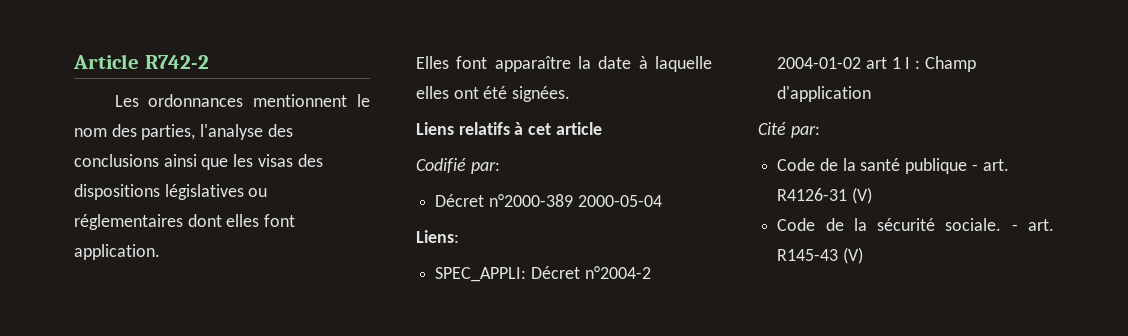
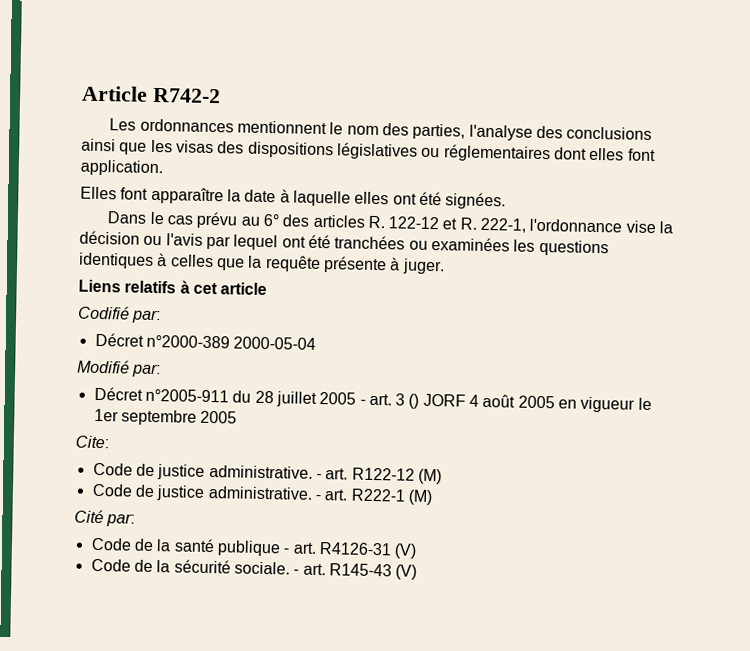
+ Dans le cas prévu au 6° des articles R. 122-12 et R. 222-1, l'ordonnance vise la décision ou l'avis par lequel ont été tranchées ou examinées les questions identiques à celles que la requête présente à juger.
- Liens:
- SPEC_APPLI: Décret n°2004-2 2004-01-02 art 1 I : Champ d'application
+ Modifié par:
+ Décret n°2005-911 du 28 juillet 2005 - art. 3 () JORF 4 août 2005 en vigueur le 1er septembre 2005
+ Cite:
+ Code de justice administrative. - art. R122-12 (M)
+ Code de justice administrative. - art. R222-1 (M)

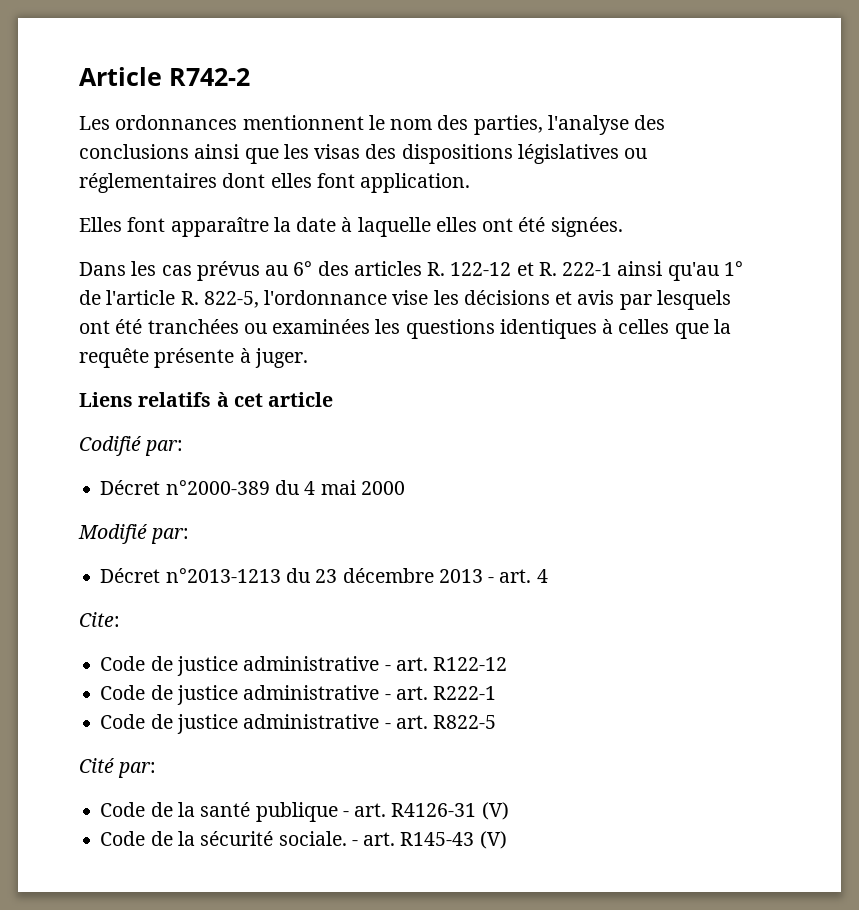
- Dans le cas prévu au 6° des articles R. 122-12 et R. 222-1, l'ordonnance vise la décision ou l'avis par lequel ont été tranchées ou examinées les questions identiques à celles que la requête présente à juger.
+ Dans les cas prévus au 6° des articles R. 122-12 et R. 222-1 ainsi qu'au 1° de l'article R. 822-5, l'ordonnance vise les décisions et avis par lesquels ont été tranchées ou examinées les questions identiques à celles que la requête présente à juger.
- Décret n°2000-389 2000-05-04
+ Décret n°2000-389 du 4 mai 2000
- Décret n°2005-911 du 28 juillet 2005 - art. 3 () JORF 4 août 2005 en vigueur le 1er septembre 2005
+ Décret n°2013-1213 du 23 décembre 2013 - art. 4
- Code de justice administrative. - art. R122-12 (M)
- Code de justice administrative. - art. R222-1 (M)
+ Code de justice administrative - art. R122-12
+ Code de justice administrative - art. R222-1
+ Code de justice administrative - art. R822-5

